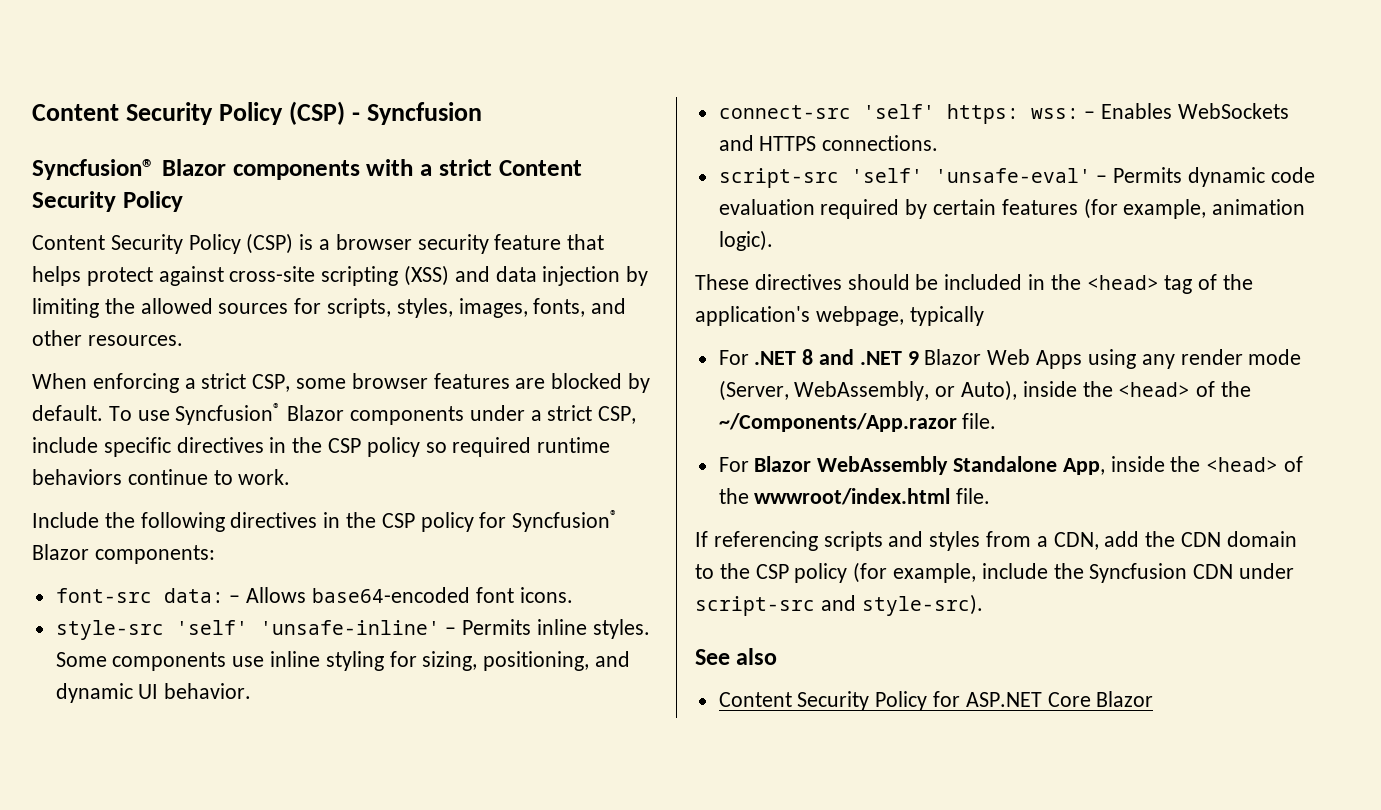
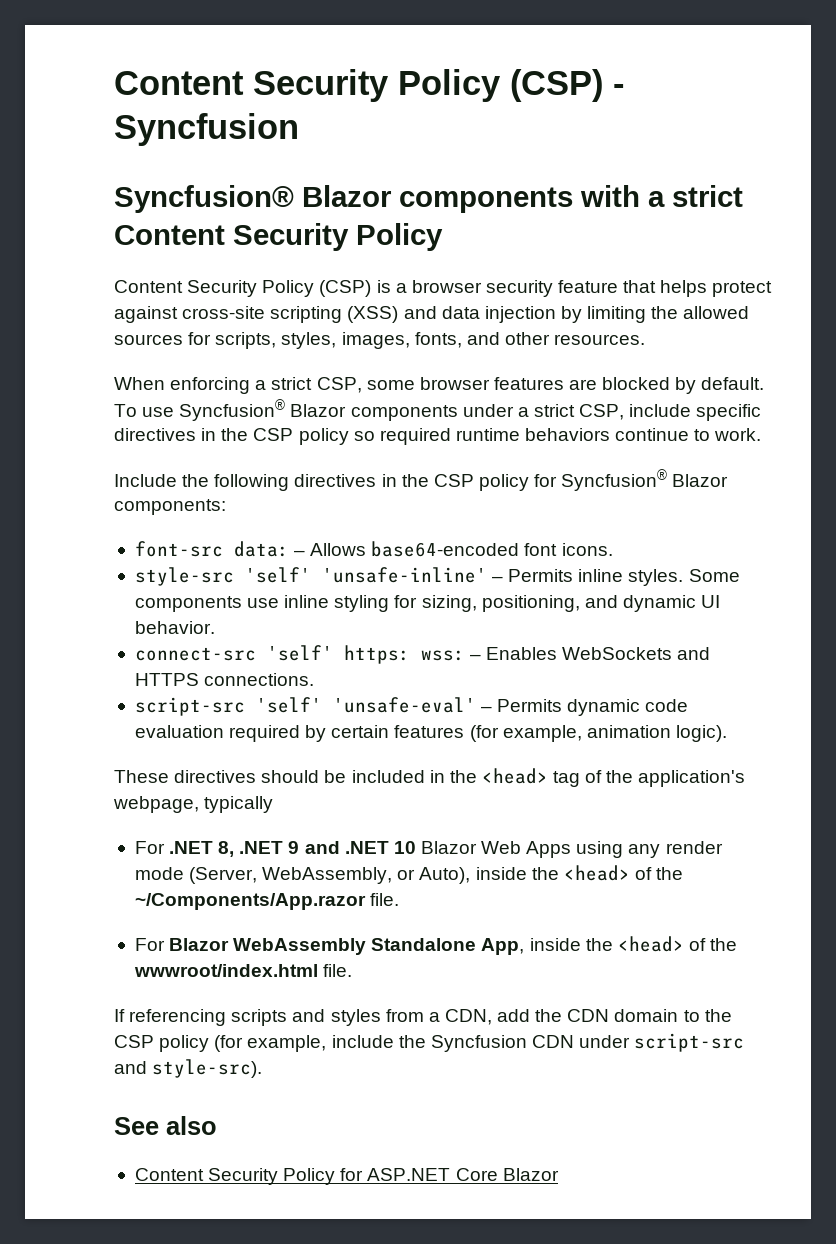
- For .NET 8 and .NET 9 Blazor Web Apps using any render mode (Server, WebAssembly, or Auto), inside the <head> of the ~/Components/App.razor file.
+ For .NET 8, .NET 9 and .NET 10 Blazor Web Apps using any render mode (Server, WebAssembly, or Auto), inside the <head> of the ~/Components/App.razor file.

